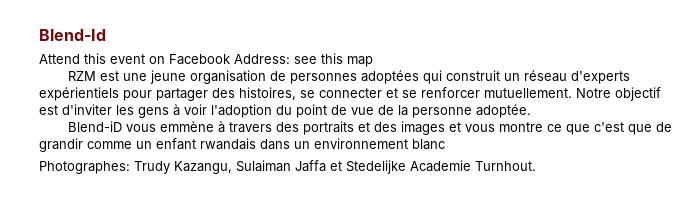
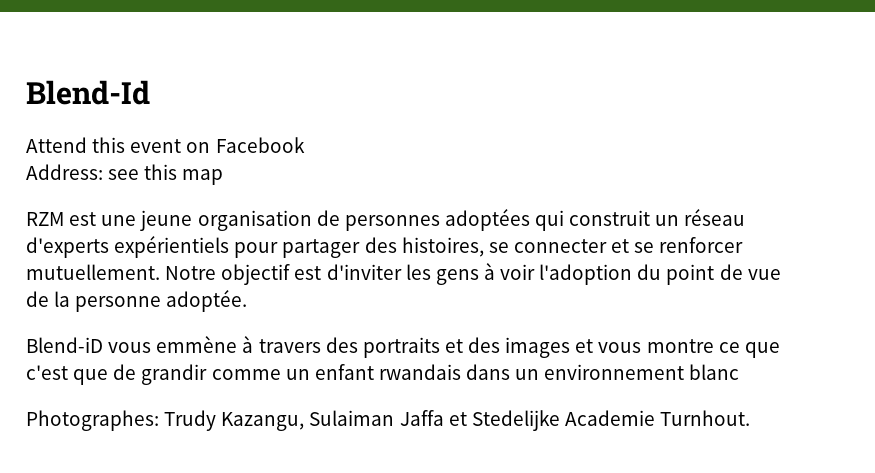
- Attend this event on Facebook Address: see this map
+ Attend this event on Facebook
+ Address: see this map

